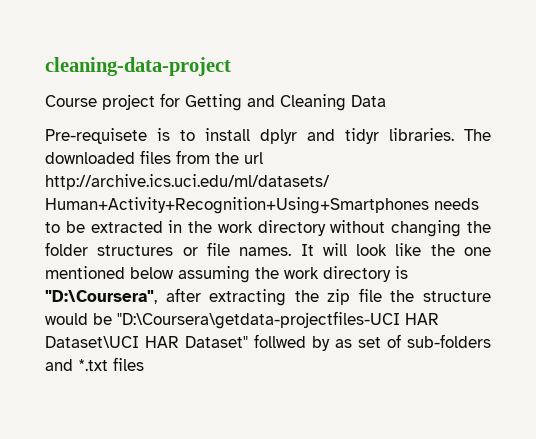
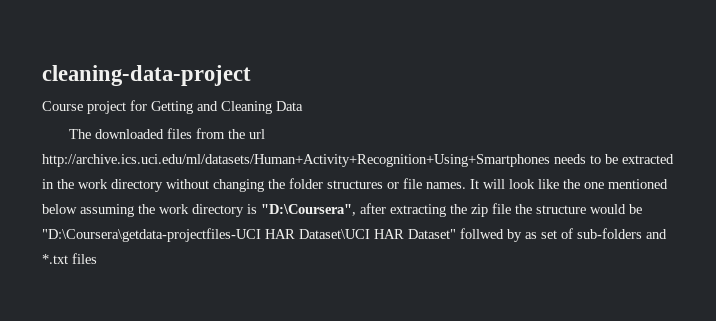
- Pre-requisete is to install dplyr and tidyr libraries.

